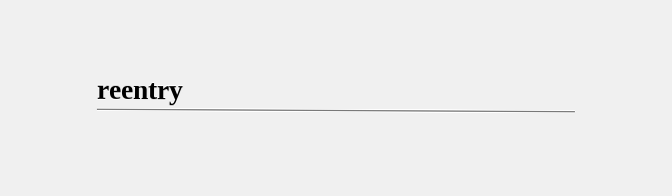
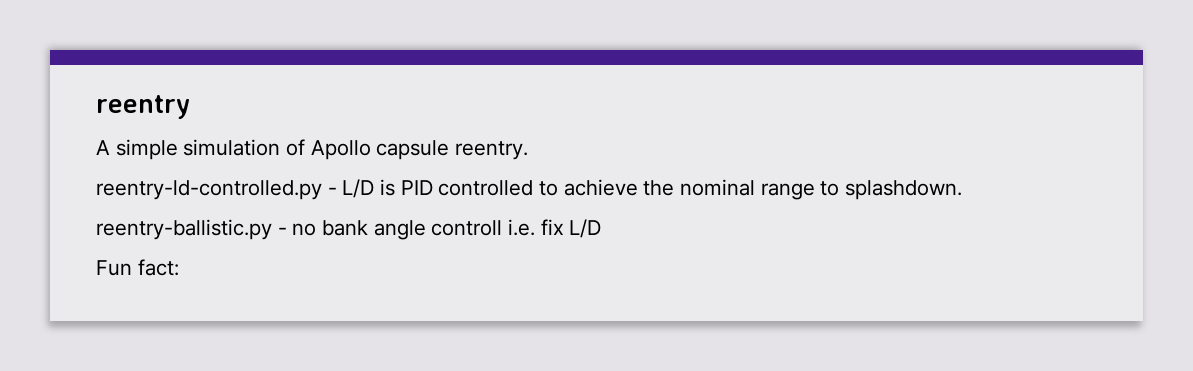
+ A simple simulation of Apollo capsule reentry.
+ reentry-ld-controlled.py - L/D is PID controlled to achieve the nominal range to splashdown.
+ reentry-ballistic.py - no bank angle controll i.e. fix L/D
+ Fun fact:

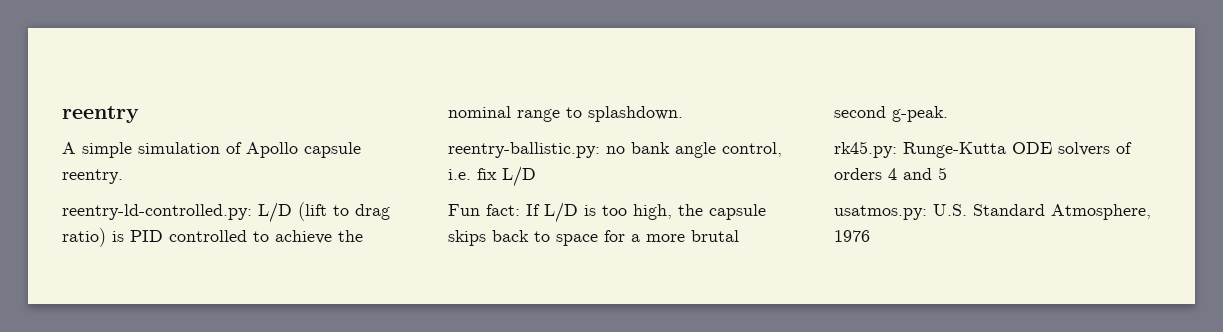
- reentry-ld-controlled.py - L/D is PID controlled to achieve the nominal range to splashdown.
+ reentry-ld-controlled.py: L/D (lift to drag ratio) is PID controlled to achieve the nominal range to splashdown.
- reentry-ballistic.py - no bank angle controll i.e. fix L/D
+ reentry-ballistic.py: no bank angle control, i.e. fix L/D
- Fun fact:
+ Fun fact: If L/D is too high, the capsule skips back to space for a more brutal second g-peak.
+ rk45.py: Runge-Kutta ODE solvers of orders 4 and 5
+ usatmos.py: U.S. Standard Atmosphere, 1976

